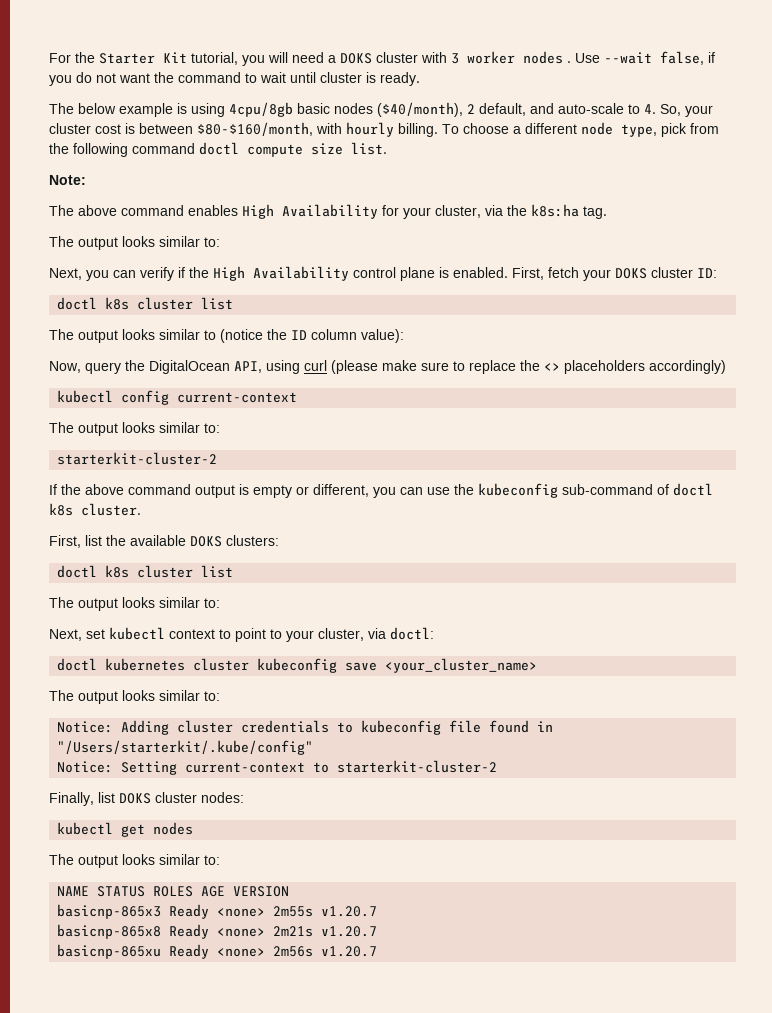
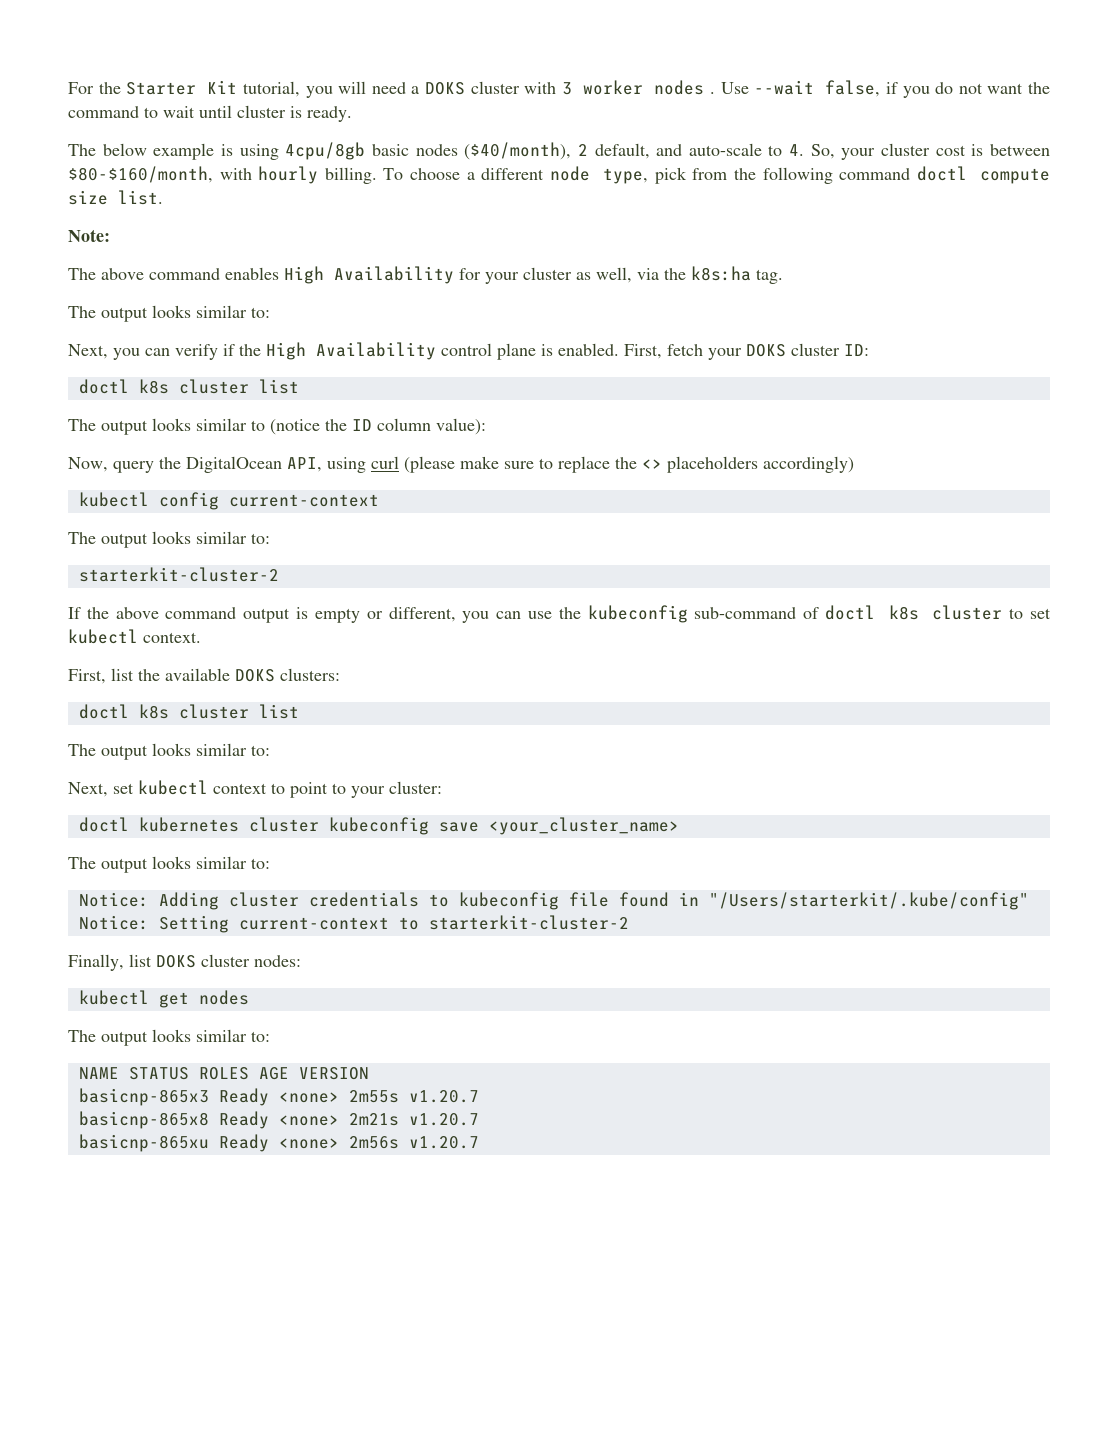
- The above command enables High Availability for your cluster, via the k8s:ha tag.
+ The above command enables High Availability for your cluster as well, via the k8s:ha tag.
- If the above command output is empty or different, you can use the kubeconfig sub-command of doctl k8s cluster.
+ If the above command output is empty or different, you can use the kubeconfig sub-command of doctl k8s cluster to set kubectl context.
- Next, set kubectl context to point to your cluster, via doctl:
+ Next, set kubectl context to point to your cluster:

